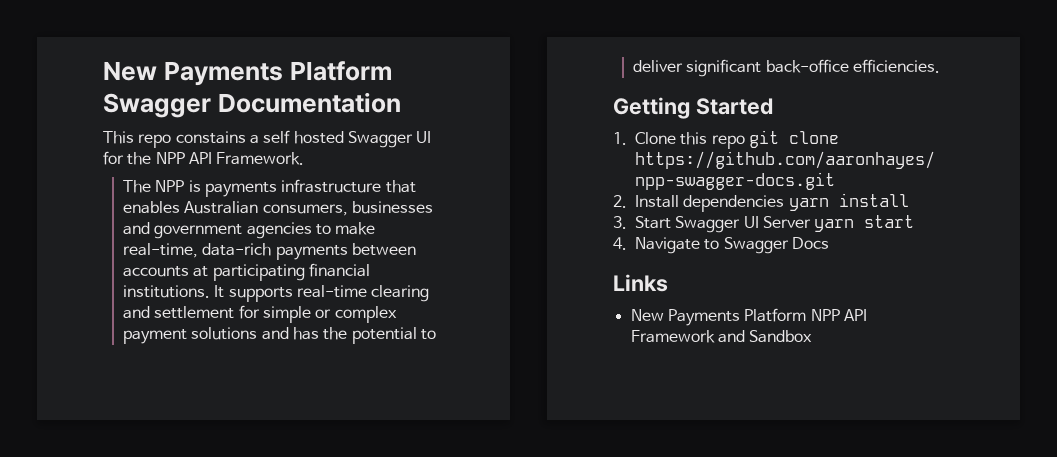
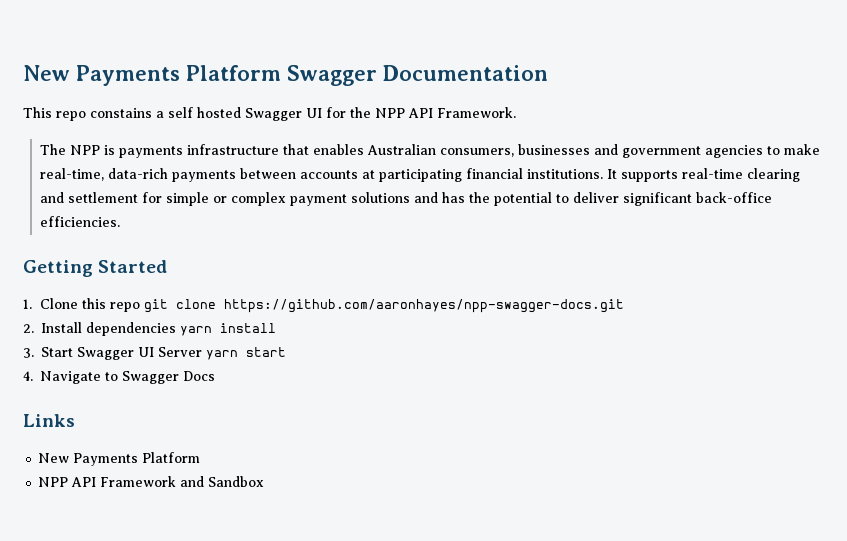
  Links
- New Payments Platform NPP API Framework and Sandbox
+ New Payments Platform
+ NPP API Framework and Sandbox

